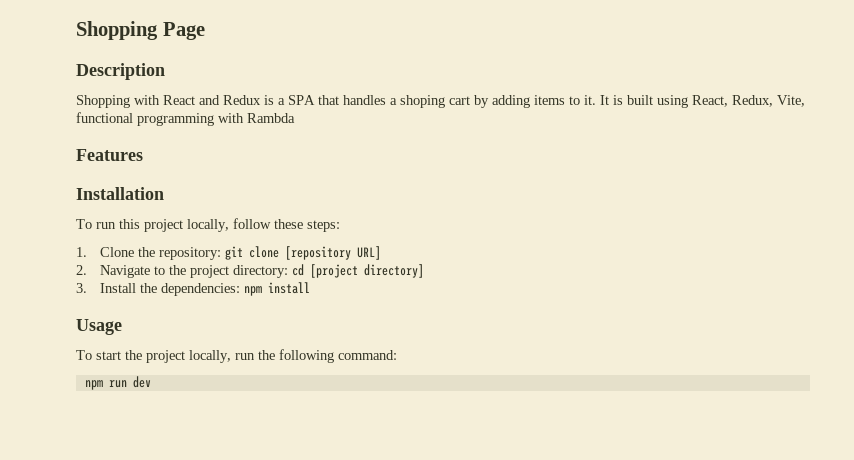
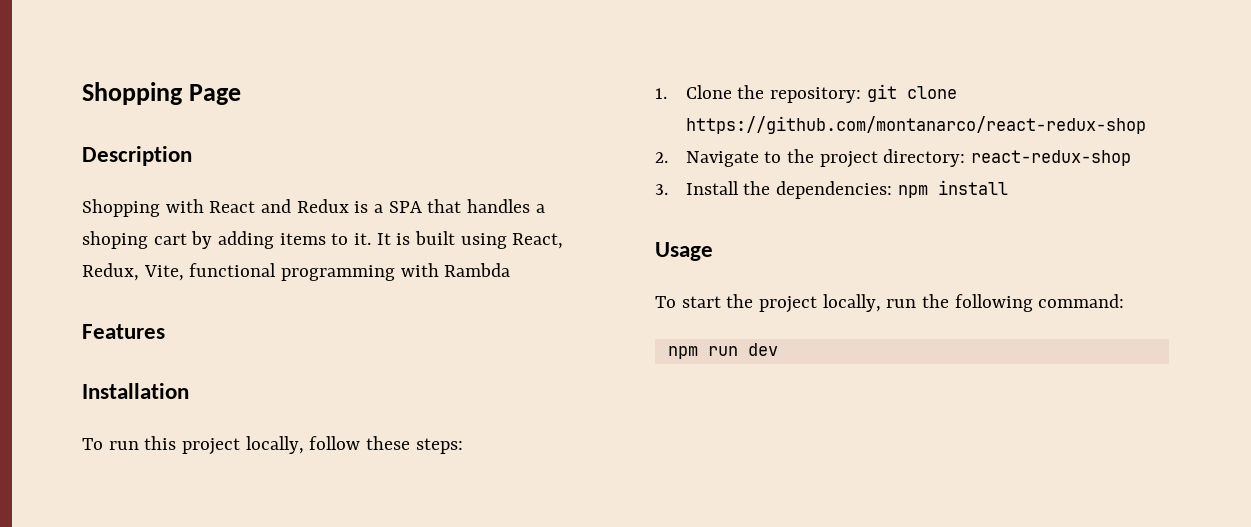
- 1. Clone the repository: git clone [repository URL]
+ 1. Clone the repository: git clone https://github.com/montanarco/react-redux-shop
- 2. Navigate to the project directory: cd [project directory]
+ 2. Navigate to the project directory: react-redux-shop

